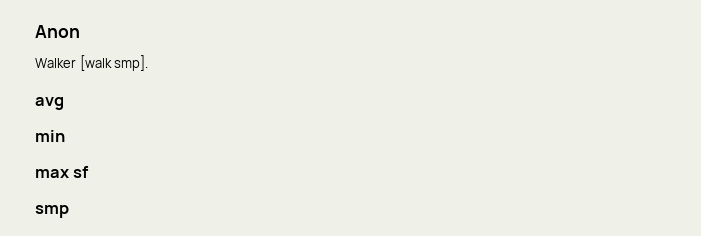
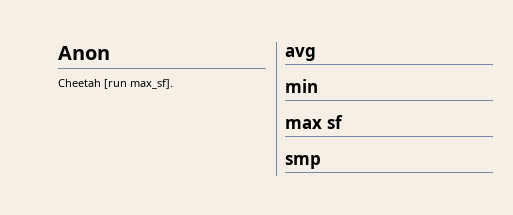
- Walker [walk smp].
+ Cheetah [run max_sf].

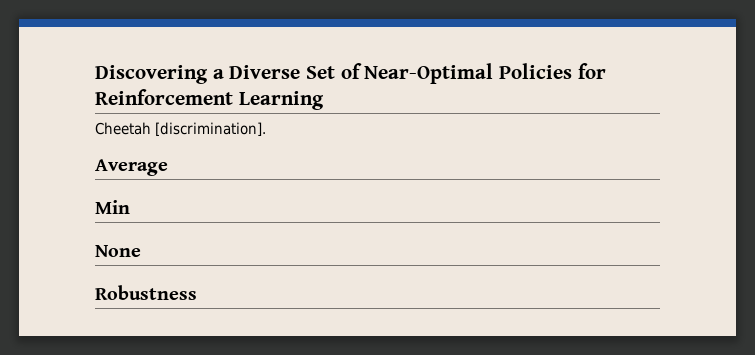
- Anon
- Cheetah [run max_sf].
- avg
- min
- max sf
- smp
+ Discovering a Diverse Set of Near-Optimal Policies for Reinforcement Learning
+ Cheetah [discrimination].
+ Average
+ Min
+ None
+ Robustness

